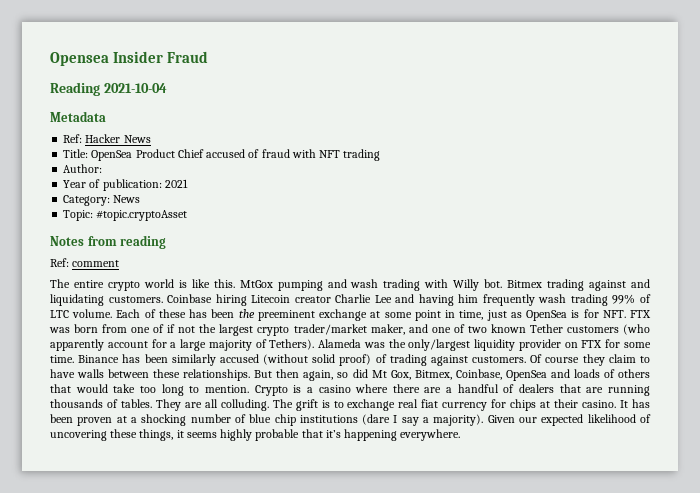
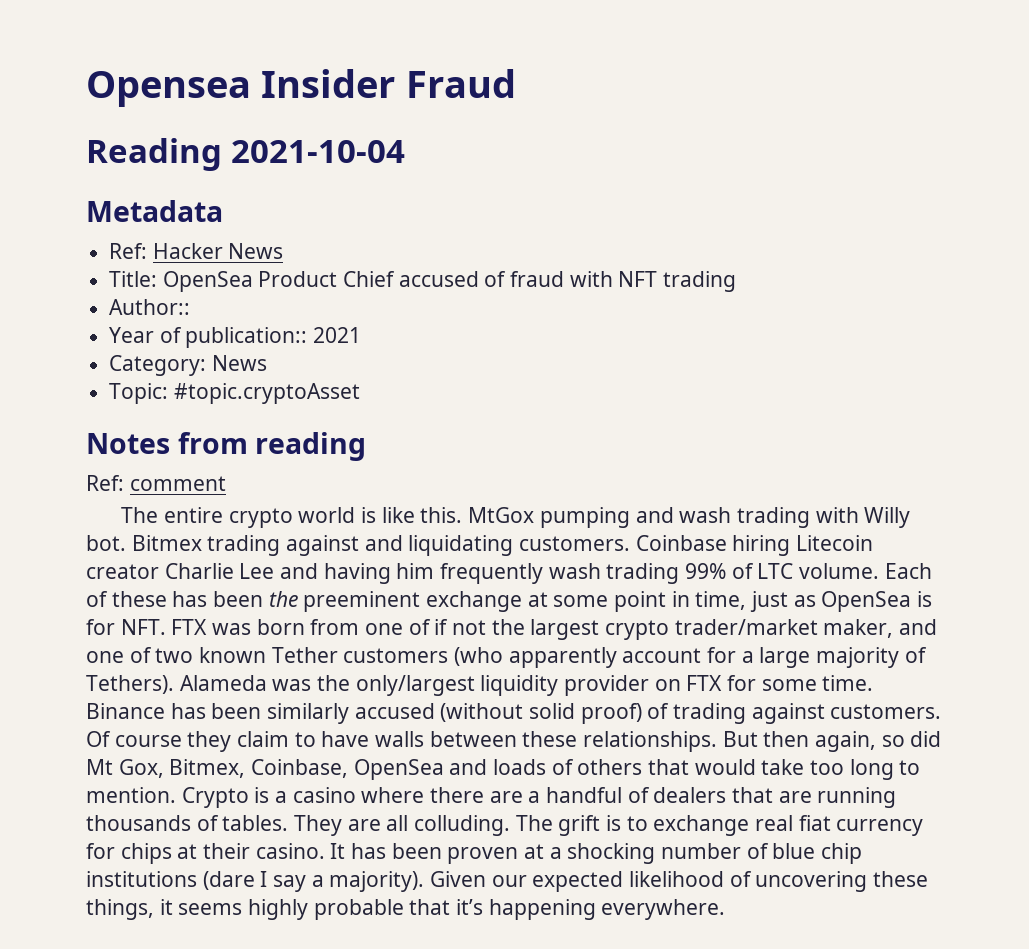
- Author:
+ Author::
- Year of publication: 2021
+ Year of publication:: 2021

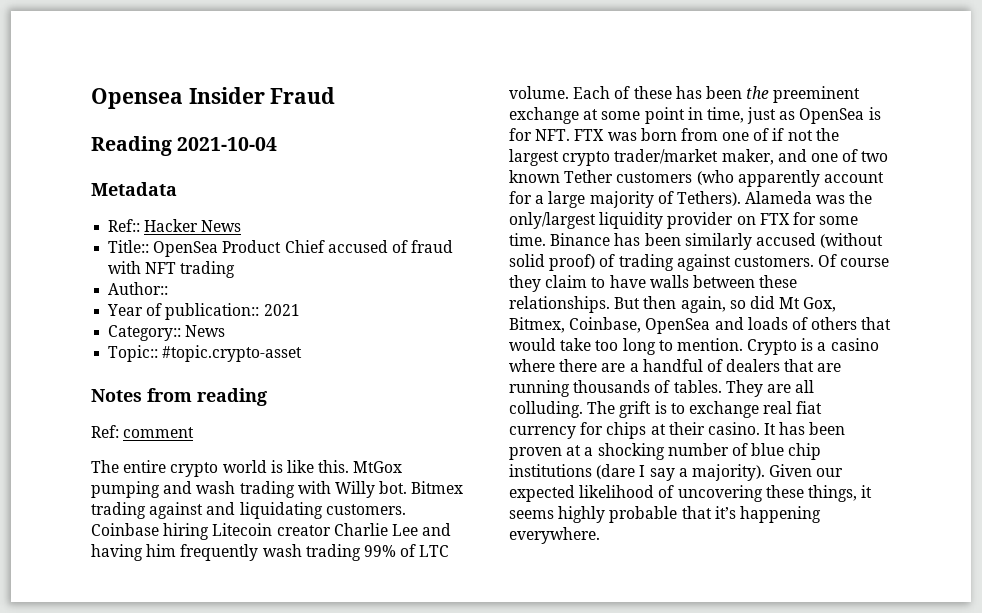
- Ref: Hacker News
+ Ref:: Hacker News
- Title: OpenSea Product Chief accused of fraud with NFT trading
+ Title:: OpenSea Product Chief accused of fraud with NFT trading
- Category: News
- Topic: #topic.cryptoAsset
+ Category:: News
+ Topic:: #topic.crypto-asset

